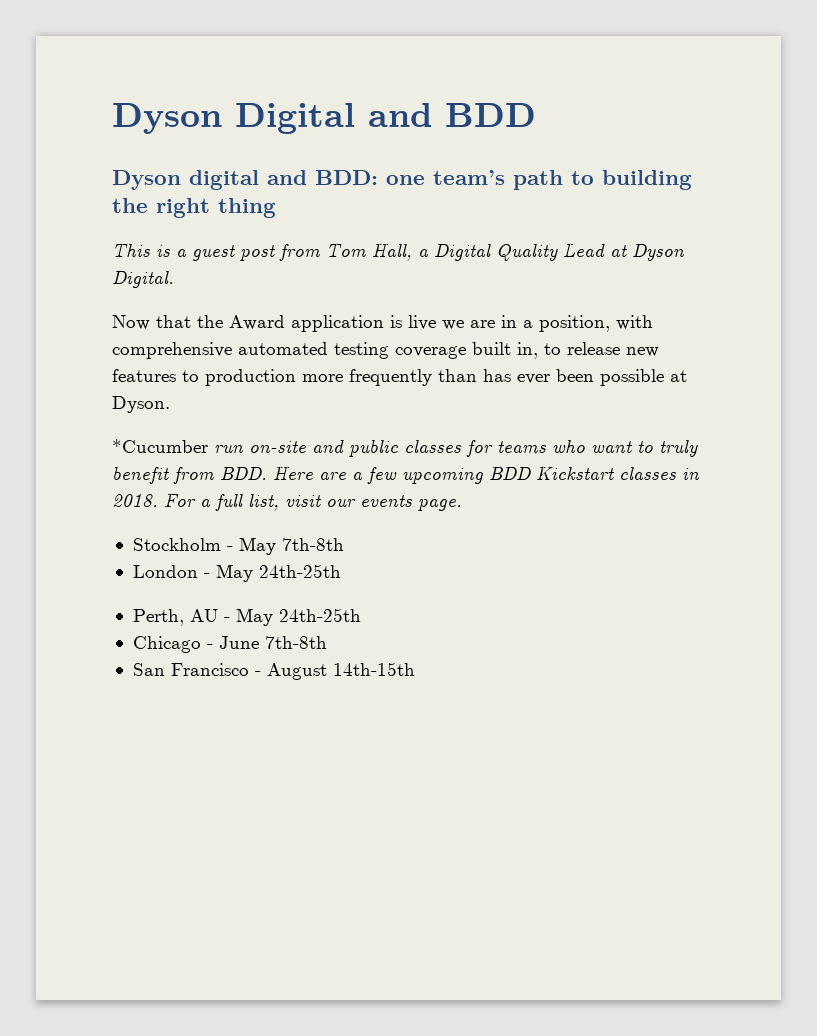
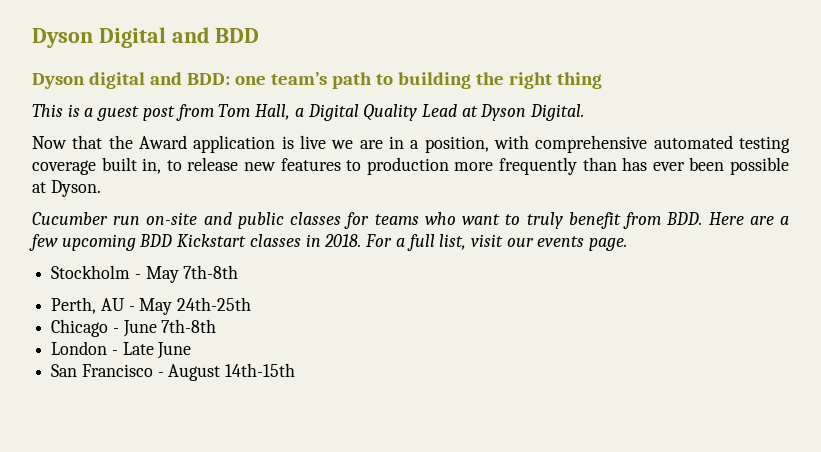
- *Cucumber run on-site and public classes for teams who want to truly benefit from BDD. Here are a few upcoming BDD Kickstart classes in 2018.
+ Cucumber run on-site and public classes for teams who want to truly benefit from BDD. Here are a few upcoming BDD Kickstart classes in 2018.
- London - May 24th-25th
+ London - Late June

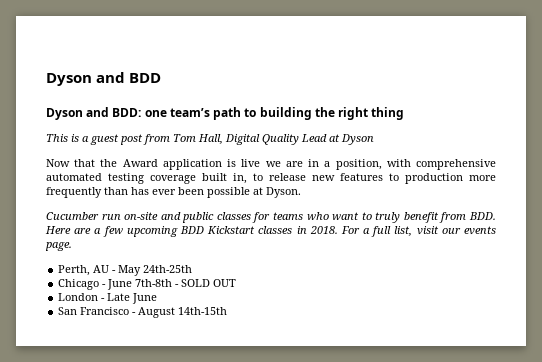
- Dyson Digital and BDD
+ Dyson and BDD
- Dyson digital and BDD: one team’s path to building the right thing
+ Dyson and BDD: one team’s path to building the right thing
- This is a guest post from Tom Hall, a Digital Quality Lead at Dyson Digital.
+ This is a guest post from Tom Hall, Digital Quality Lead at Dyson
- Stockholm - May 7th-8th
- Chicago - June 7th-8th
+ Chicago - June 7th-8th - SOLD OUT

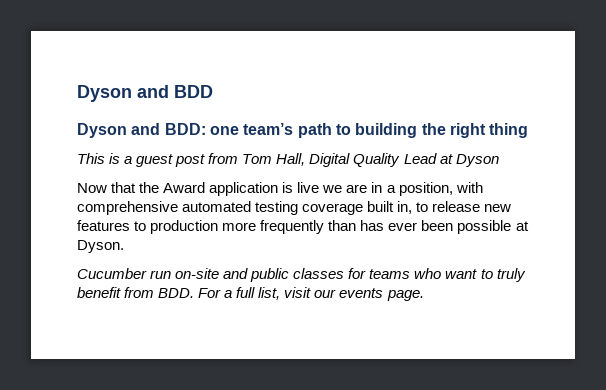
- Cucumber run on-site and public classes for teams who want to truly benefit from BDD. Here are a few upcoming BDD Kickstart classes in 2018. For a full list, visit our events page.
+ Cucumber run on-site and public classes for teams who want to truly benefit from BDD. For a full list, visit our events page.
- Perth, AU - May 24th-25th
- Chicago - June 7th-8th - SOLD OUT
- London - Late June
- San Francisco - August 14th-15th

